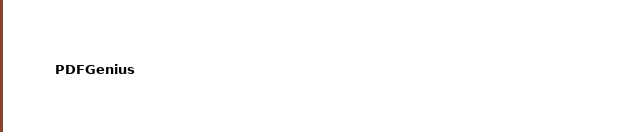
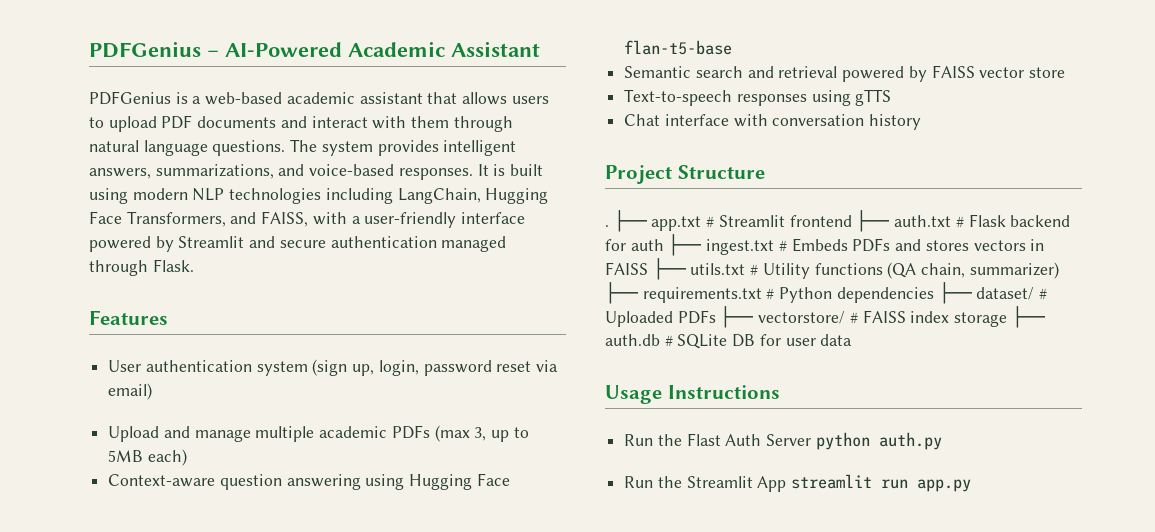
- PDFGenius
+ PDFGenius – AI-Powered Academic Assistant
+ PDFGenius is a web-based academic assistant that allows users to upload PDF documents and interact with them through natural language questions. The system provides intelligent answers, summarizations, and voice-based responses. It is built using modern NLP technologies including LangChain, Hugging Face Transformers, and FAISS, with a user-friendly interface powered by Streamlit and secure authentication managed through Flask.
+ Features
+ User authentication system (sign up, login, password reset via email)
+ Upload and manage multiple academic PDFs (max 3, up to 5MB each)
+ Context-aware question answering using Hugging Face flan-t5-base
+ Semantic search and retrieval powered by FAISS vector store
+ Text-to-speech responses using gTTS
+ Chat interface with conversation history
+ Project Structure
+ . ├── app.txt # Streamlit frontend ├── auth.txt # Flask backend for auth ├── ingest.txt # Embeds PDFs and stores vectors in FAISS ├── utils.txt # Utility functions (QA chain, summarizer) ├── requirements.txt # Python dependencies ├── dataset/ # Uploaded PDFs ├── vectorstore/ # FAISS index storage ├── auth.db # SQLite DB for user data
+ Usage Instructions
+ Run the Flast Auth Server python auth.py
+ Run the Streamlit App streamlit run app.py

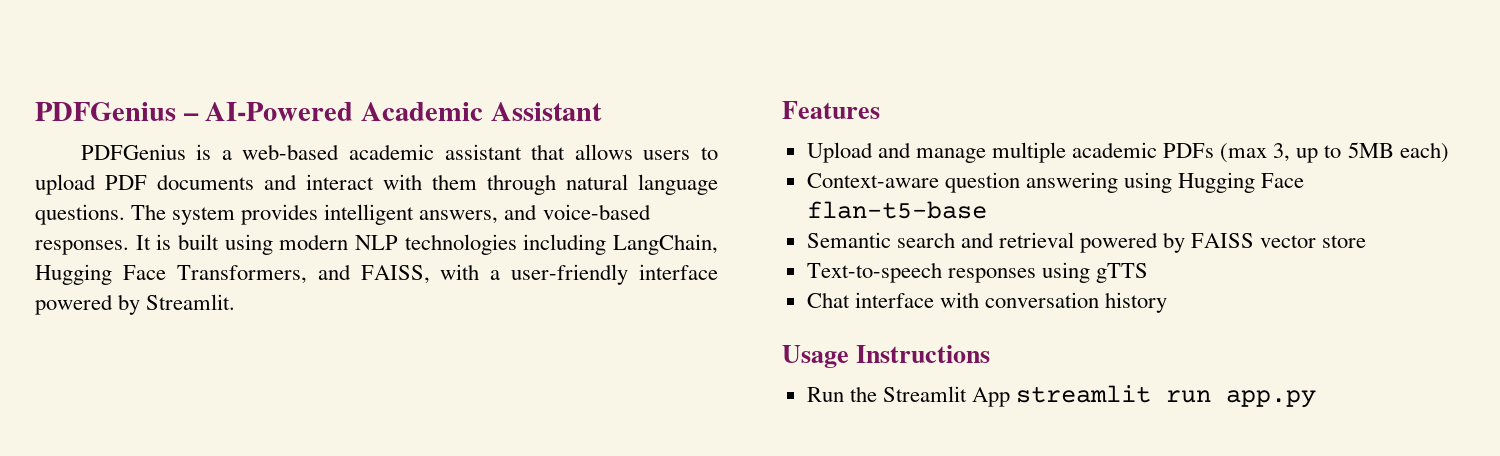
- The system provides intelligent answers, summarizations, and voice-based responses.
+ The system provides intelligent answers, and voice-based responses.
- It is built using modern NLP technologies including LangChain, Hugging Face Transformers, and FAISS, with a user-friendly interface powered by Streamlit and secure authentication managed through Flask.
+ It is built using modern NLP technologies including LangChain, Hugging Face Transformers, and FAISS, with a user-friendly interface powered by Streamlit.
  Features
- User authentication system (sign up, login, password reset via email)
- Project Structure
- . ├── app.txt # Streamlit frontend ├── auth.txt # Flask backend for auth ├── ingest.txt # Embeds PDFs and stores vectors in FAISS ├── utils.txt # Utility functions (QA chain, summarizer) ├── requirements.txt # Python dependencies ├── dataset/ # Uploaded PDFs ├── vectorstore/ # FAISS index storage ├── auth.db # SQLite DB for user data
  Usage Instructions
- Run the Flast Auth Server python auth.py

